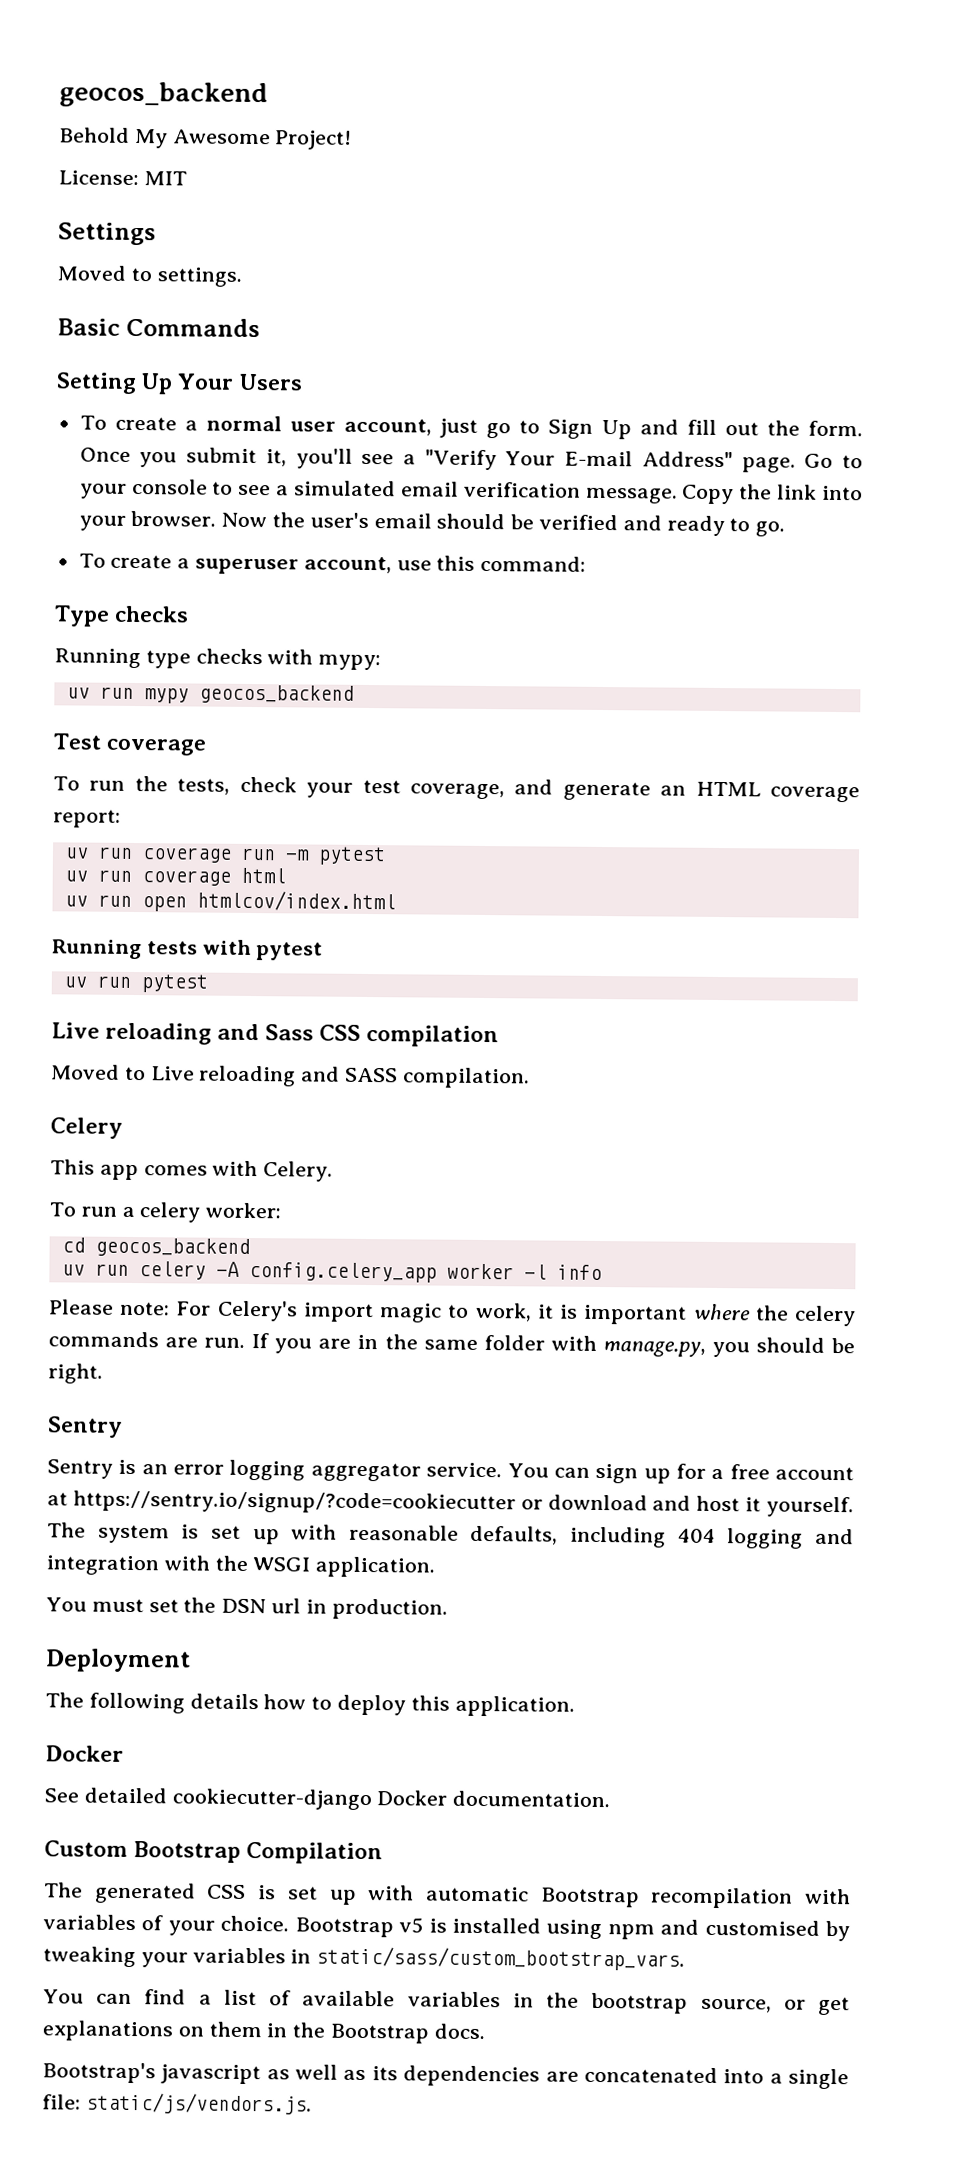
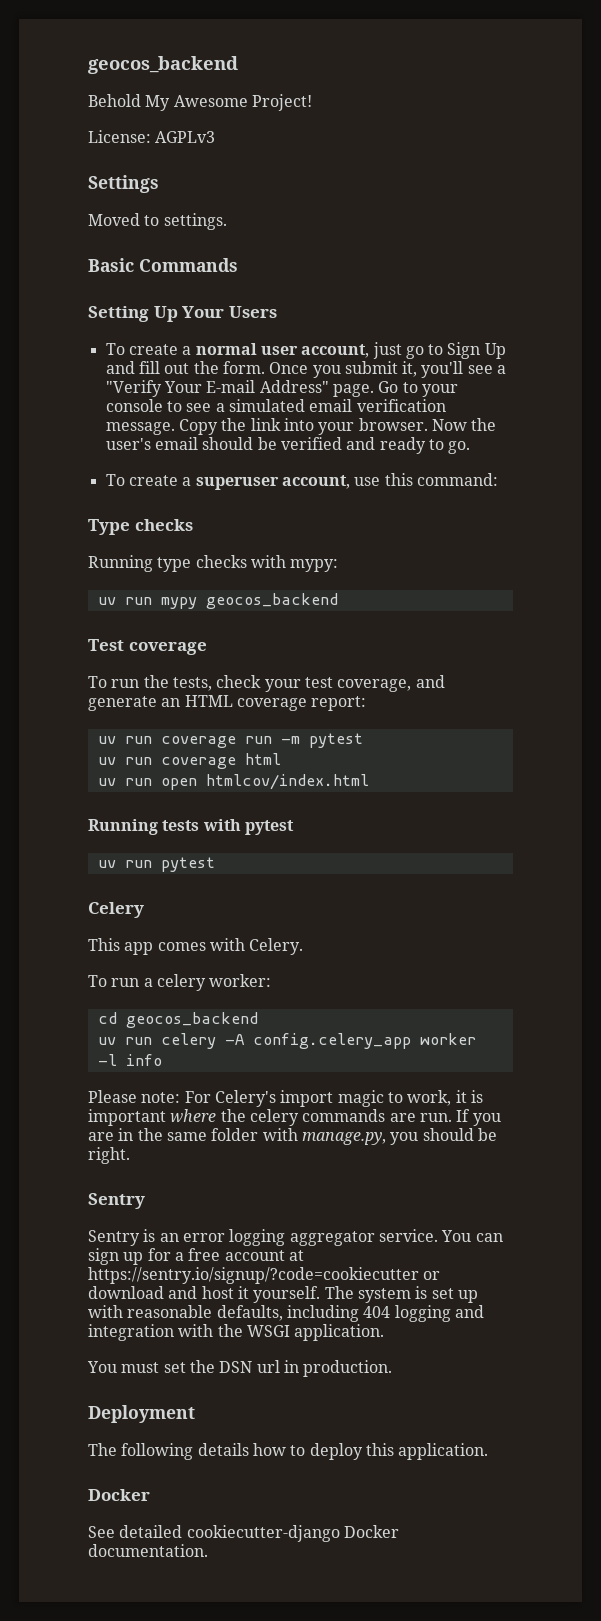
- License: MIT
+ License: AGPLv3
- Live reloading and Sass CSS compilation
- Moved to Live reloading and SASS compilation.
- Custom Bootstrap Compilation
- The generated CSS is set up with automatic Bootstrap recompilation with variables of your choice. Bootstrap v5 is installed using npm and customised by tweaking your variables in static/sass/custom_bootstrap_vars.
- You can find a list of available variables in the bootstrap source, or get explanations on them in the Bootstrap docs.
- Bootstrap's javascript as well as its dependencies are concatenated into a single file: static/js/vendors.js.

